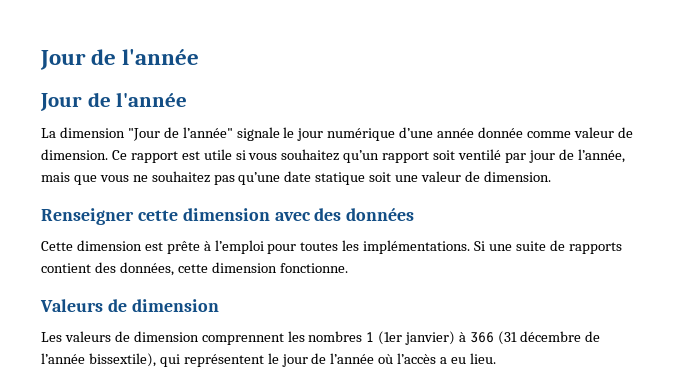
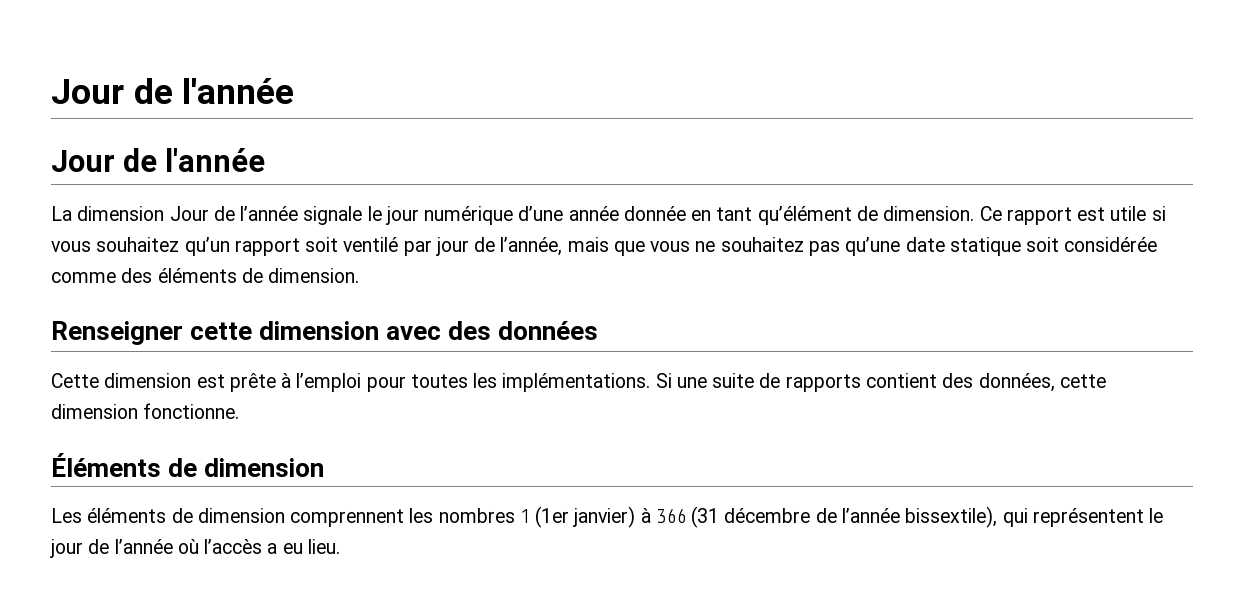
- La dimension "Jour de l’année" signale le jour numérique d’une année donnée comme valeur de dimension.
+ La dimension Jour de l’année signale le jour numérique d’une année donnée en tant qu’élément de dimension.
- Ce rapport est utile si vous souhaitez qu’un rapport soit ventilé par jour de l’année, mais que vous ne souhaitez pas qu’une date statique soit une valeur de dimension.
+ Ce rapport est utile si vous souhaitez qu’un rapport soit ventilé par jour de l’année, mais que vous ne souhaitez pas qu’une date statique soit considérée comme des éléments de dimension.
- Valeurs de dimension
+ Éléments de dimension
- Les valeurs de dimension comprennent les nombres 1 (1er janvier) à 366 (31 décembre de l’année bissextile), qui représentent le jour de l’année où l’accès a eu lieu.
+ Les éléments de dimension comprennent les nombres 1 (1er janvier) à 366 (31 décembre de l’année bissextile), qui représentent le jour de l’année où l’accès a eu lieu.

